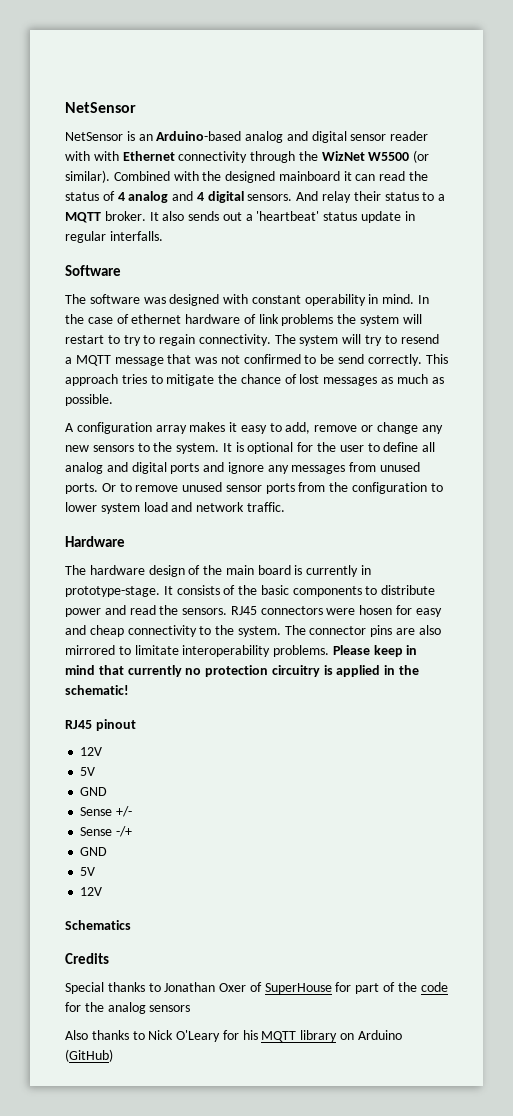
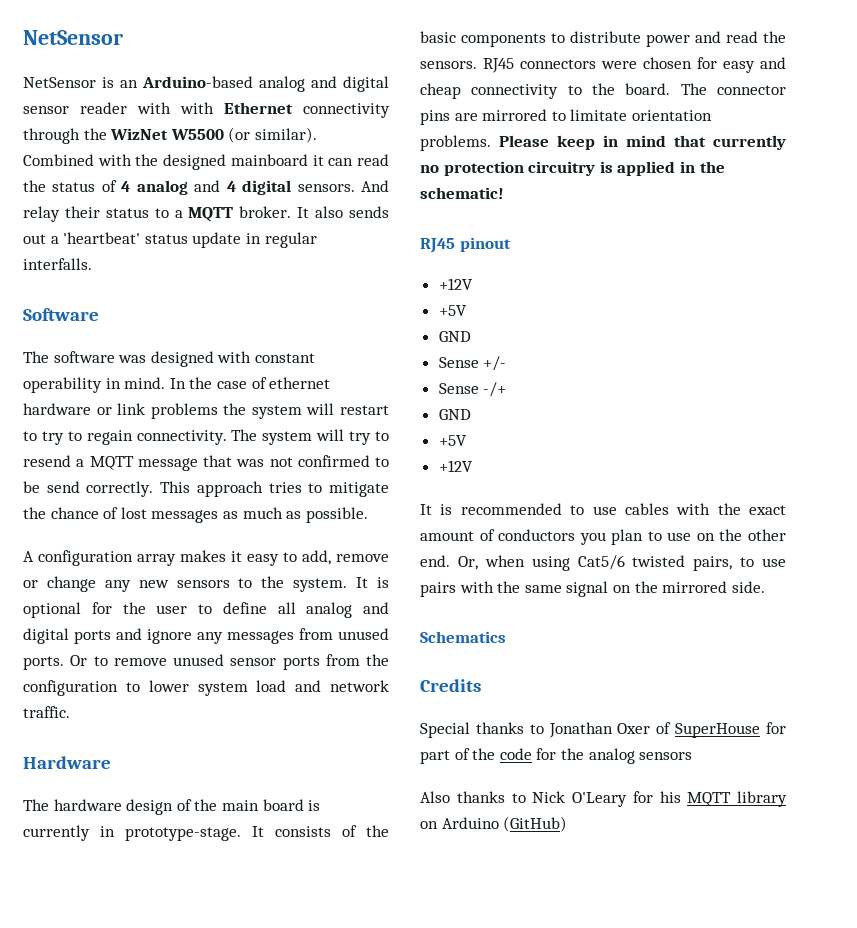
- In the case of ethernet hardware of link problems the system will restart to try to regain connectivity.
+ In the case of ethernet hardware or link problems the system will restart to try to regain connectivity.
- RJ45 connectors were hosen for easy and cheap connectivity to the system.
+ RJ45 connectors were chosen for easy and cheap connectivity to the board.
- The connector pins are also mirrored to limitate interoperability problems.
+ The connector pins are mirrored to limitate orientation problems.
  RJ45 pinout
- 12V
- 5V
+ +12V
+ +5V
  Sense -/+
  GND
- 5V
- 12V
+ +5V
+ +12V
+ It is recommended to use cables with the exact amount of conductors you plan to use on the other end. Or, when using Cat5/6 twisted pairs, to use pairs with the same signal on the mirrored side.

